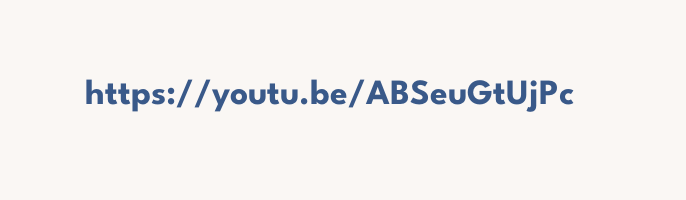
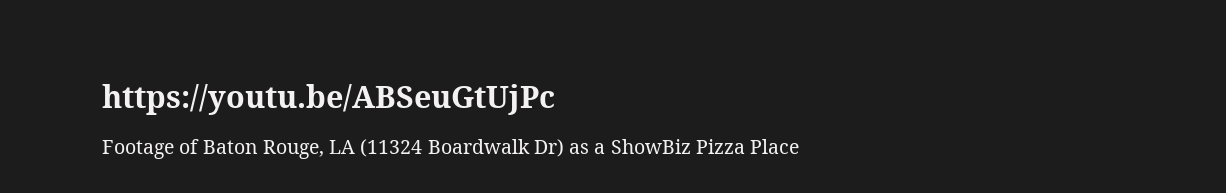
+ Footage of Baton Rouge, LA (11324 Boardwalk Dr) as a ShowBiz Pizza Place

